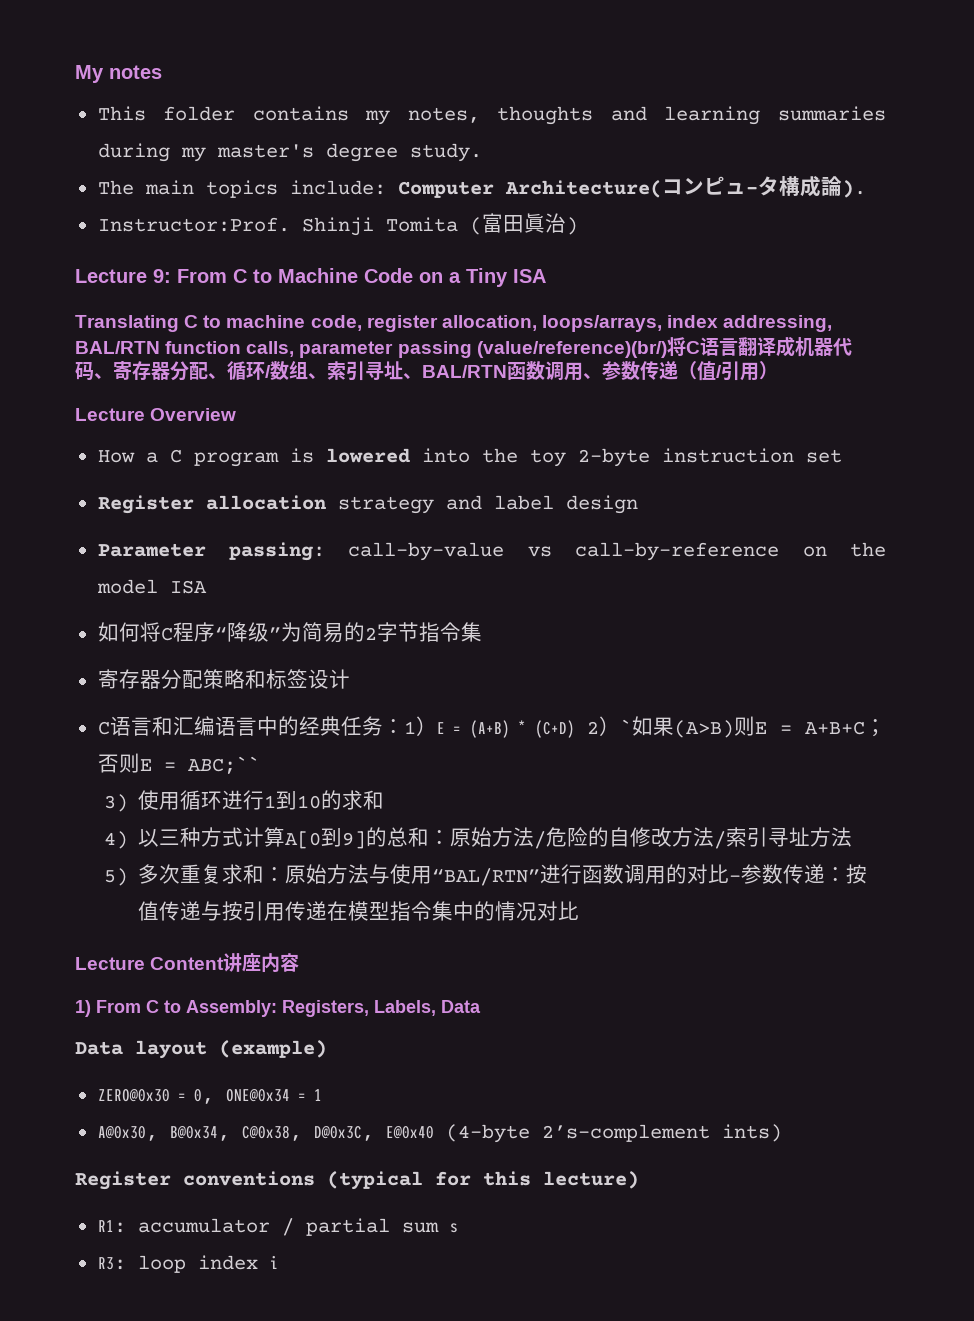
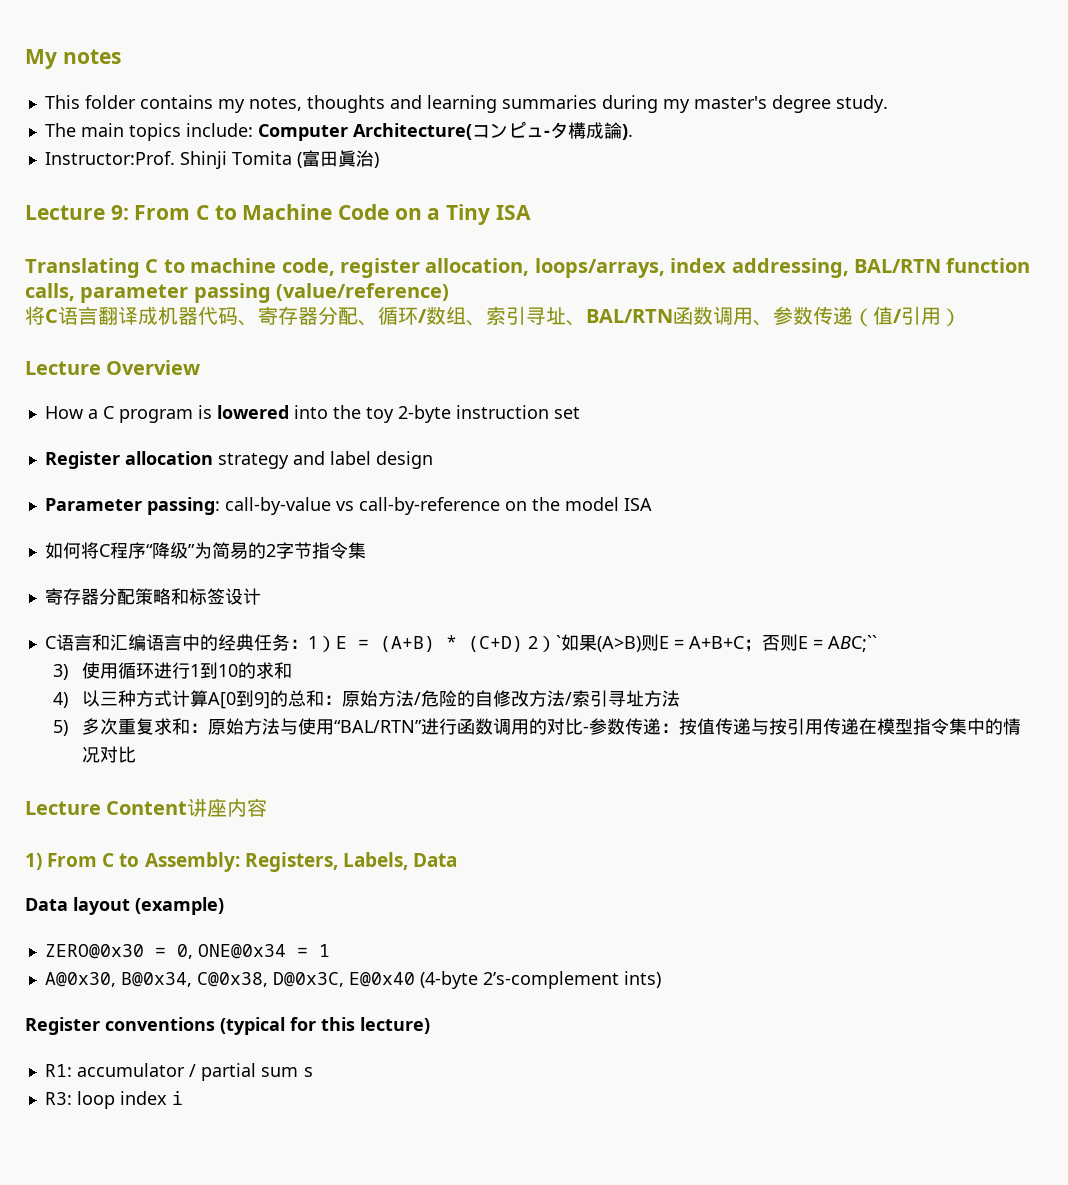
- Translating C to machine code, register allocation, loops/arrays, index addressing, BAL/RTN function calls, parameter passing (value/reference)(br/)将C语言翻译成机器代码、寄存器分配、循环/数组、索引寻址、BAL/RTN函数调用、参数传递（值/引用）
+ Translating C to machine code, register allocation, loops/arrays, index addressing, BAL/RTN function calls, parameter passing (value/reference)
+ 将C语言翻译成机器代码、寄存器分配、循环/数组、索引寻址、BAL/RTN函数调用、参数传递（值/引用）

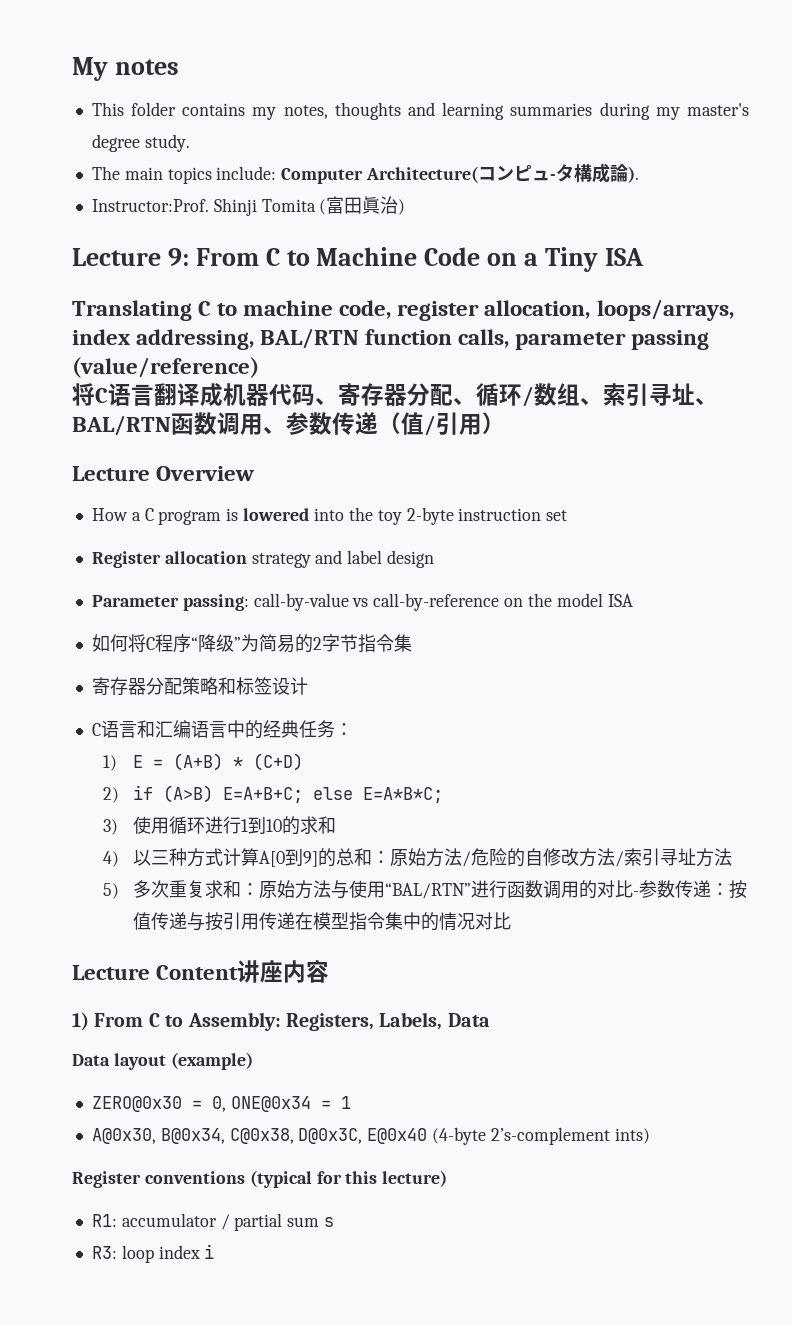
- C语言和汇编语言中的经典任务：1）E = (A+B) * (C+D) 2）`如果(A>B)则E = A+B+C；否则E = ABC;``
+ C语言和汇编语言中的经典任务：
+ 1) E = (A+B) * (C+D)
+ 2) if (A>B) E=A+B+C; else E=A*B*C;

